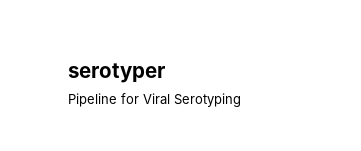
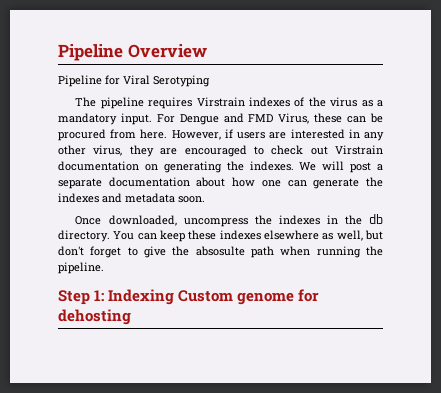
- serotyper
+ Pipeline Overview
+ The pipeline requires Virstrain indexes of the virus as a mandatory input. For Dengue and FMD Virus, these can be procured from here. However, if users are interested in any other virus, they are encouraged to check out Virstrain documentation on generating the indexes. We will post a separate documentation about how one can generate the indexes and metadata soon.
+ Once downloaded, uncompress the indexes in the db directory. You can keep these indexes elsewhere as well, but don't forget to give the absosulte path when running the pipeline.
+ Step 1: Indexing Custom genome for dehosting

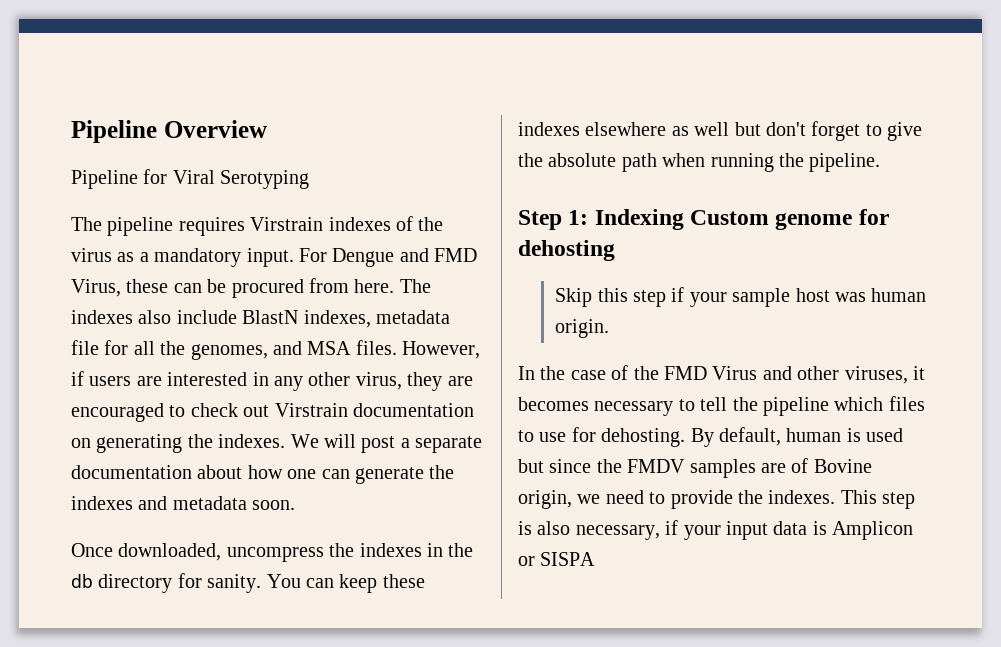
+ The indexes also include BlastN indexes, metadata file for all the genomes, and MSA files.
- Once downloaded, uncompress the indexes in the db directory.
+ Once downloaded, uncompress the indexes in the db directory for sanity.
- You can keep these indexes elsewhere as well, but don't forget to give the absosulte path when running the pipeline.
+ You can keep these indexes elsewhere as well but don't forget to give the absolute path when running the pipeline.
+ Skip this step if your sample host was human origin.
+ In the case of the FMD Virus and other viruses, it becomes necessary to tell the pipeline which files to use for dehosting. By default, human is used but since the FMDV samples are of Bovine origin, we need to provide the indexes. This step is also necessary, if your input data is Amplicon or SISPA

